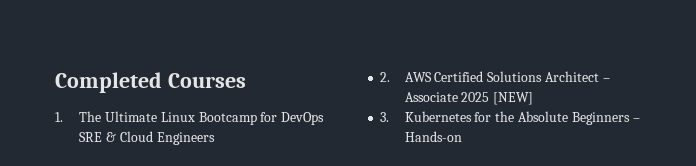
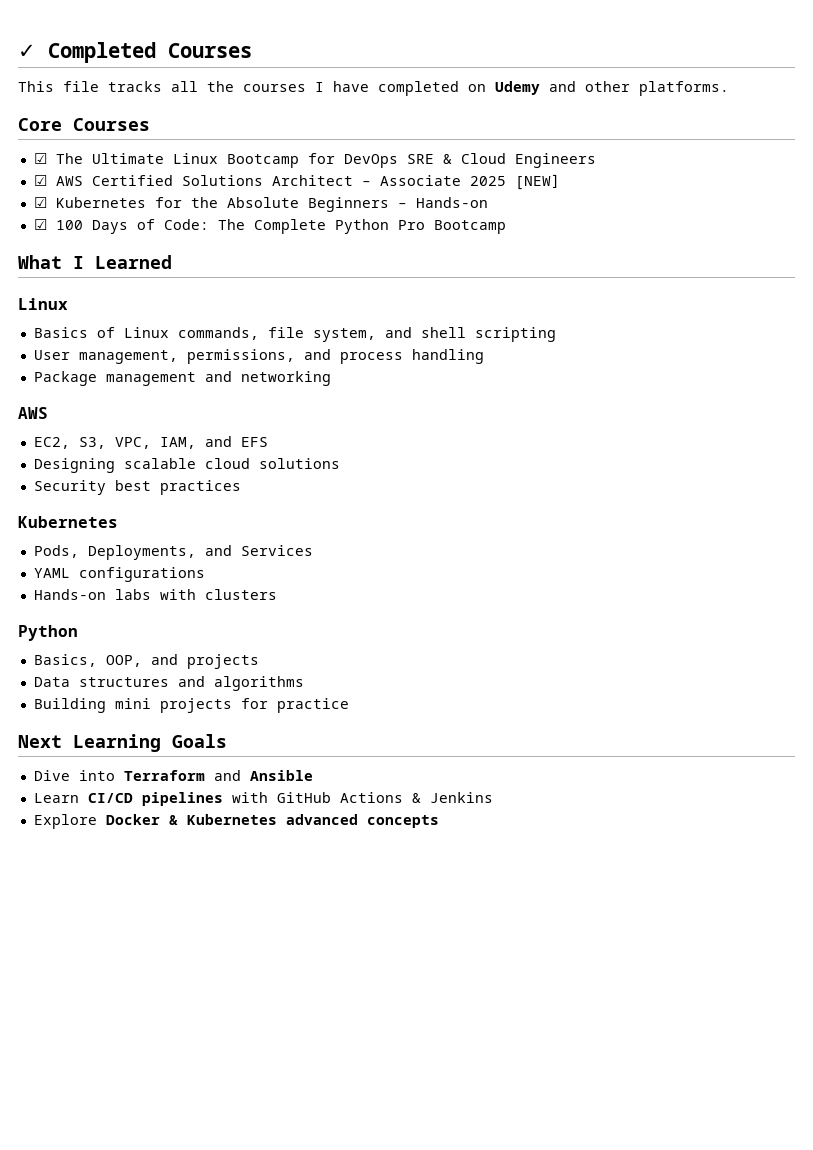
- Completed Courses
+ ✓ Completed Courses
- 1. The Ultimate Linux Bootcamp for DevOps SRE & Cloud Engineers
+ This file tracks all the courses I have completed on Udemy and other platforms.
+ Core Courses
+ ☑ The Ultimate Linux Bootcamp for DevOps SRE & Cloud Engineers
- 2. AWS Certified Solutions Architect – Associate 2025 [NEW]
+ ☑ AWS Certified Solutions Architect – Associate 2025 [NEW]
- 3. Kubernetes for the Absolute Beginners – Hands-on
+ ☑ Kubernetes for the Absolute Beginners – Hands-on
+ ☑ 100 Days of Code: The Complete Python Pro Bootcamp
+ What I Learned
+ Linux
+ Basics of Linux commands, file system, and shell scripting
+ User management, permissions, and process handling
+ Package management and networking
+ AWS
+ EC2, S3, VPC, IAM, and EFS
+ Designing scalable cloud solutions
+ Security best practices
+ Kubernetes
+ Pods, Deployments, and Services
+ YAML configurations
+ Hands-on labs with clusters
+ Python
+ Basics, OOP, and projects
+ Data structures and algorithms
+ Building mini projects for practice
+ Next Learning Goals
+ Dive into Terraform and Ansible
+ Learn CI/CD pipelines with GitHub Actions & Jenkins
+ Explore Docker & Kubernetes advanced concepts

